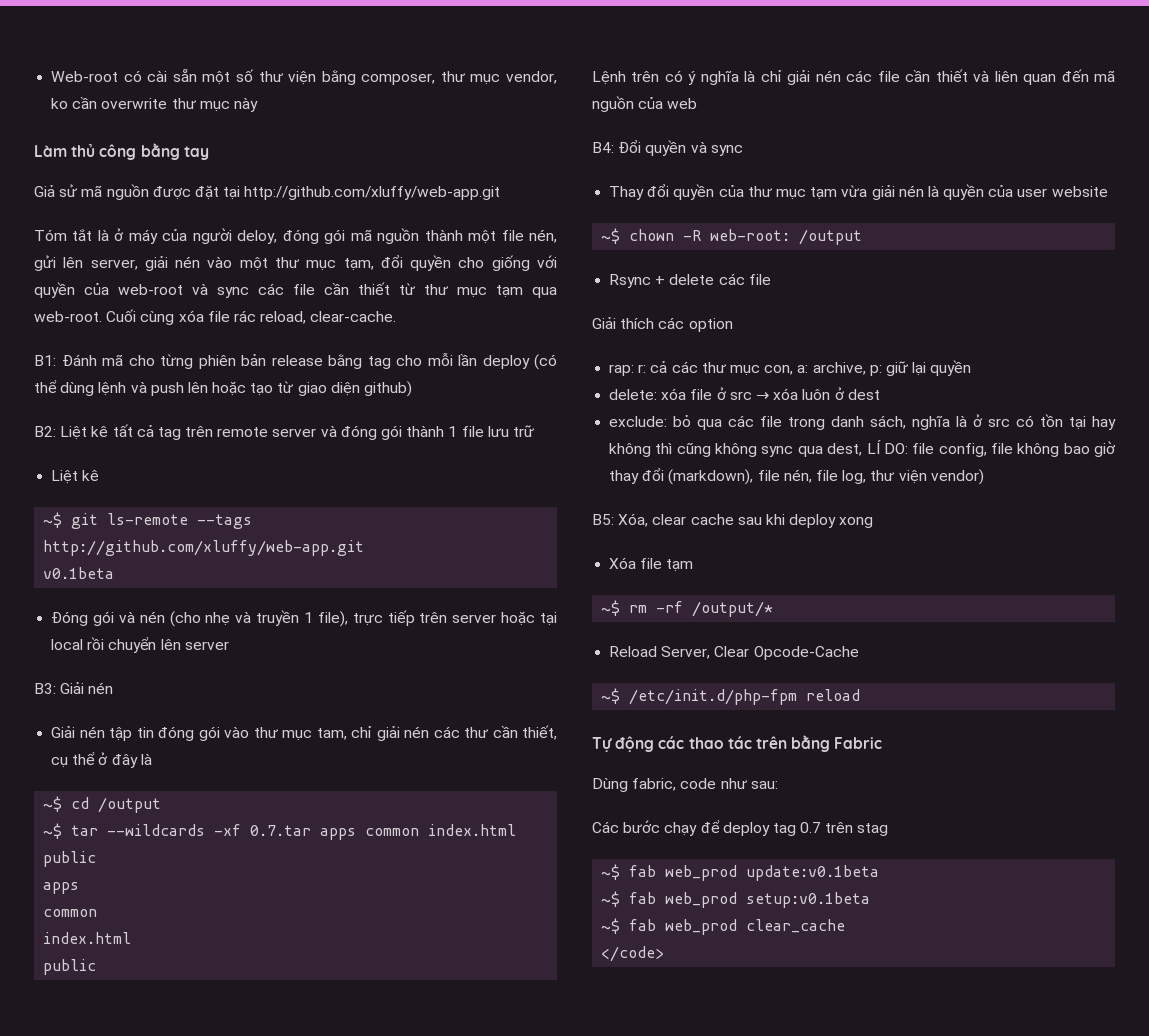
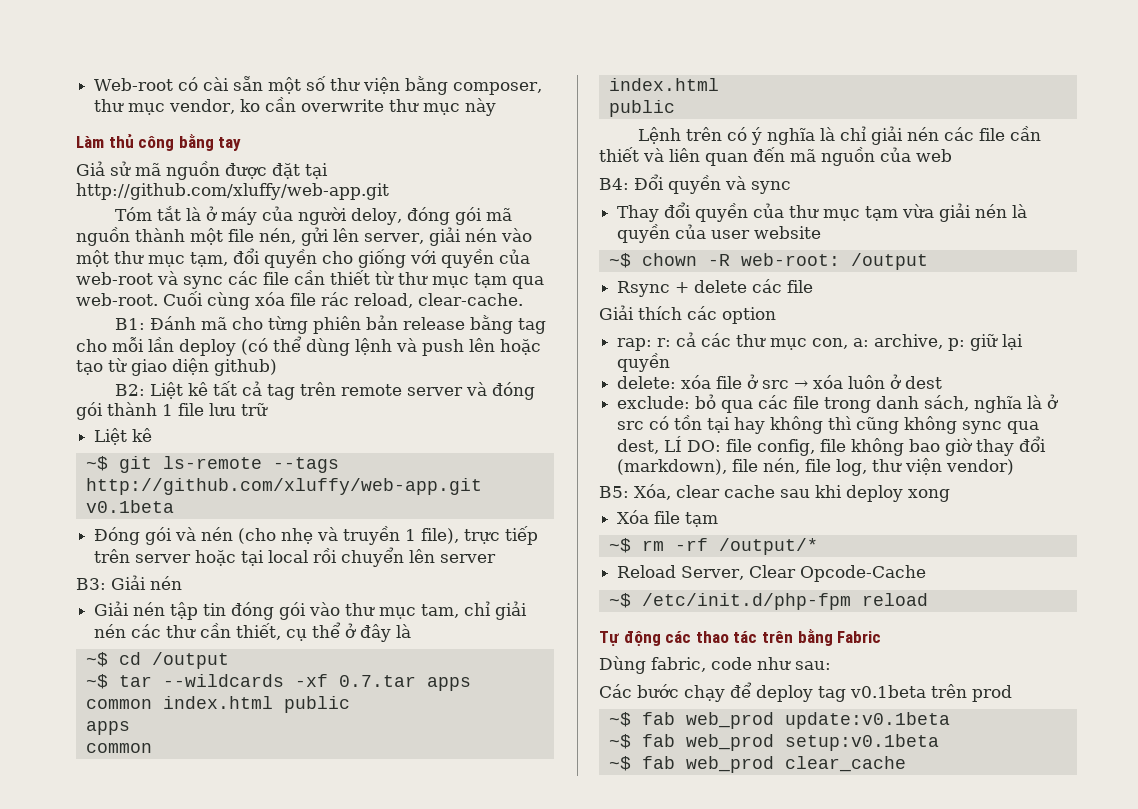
- Các bước chạy để deploy tag 0.7 trên stag
+ Các bước chạy để deploy tag v0.1beta trên prod
- </code>

